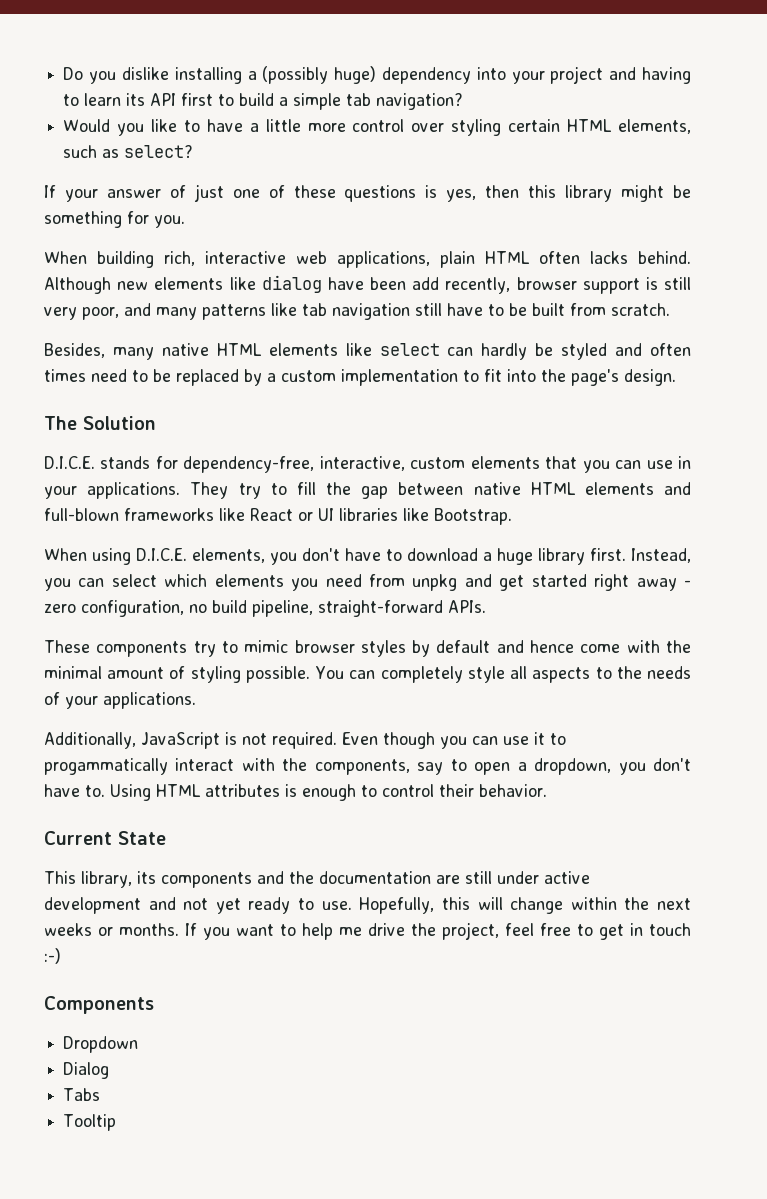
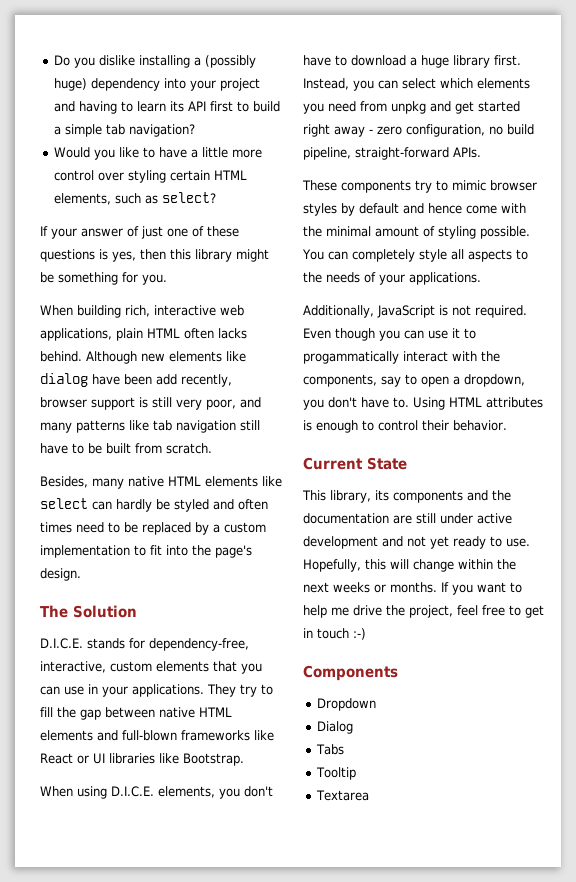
+ Textarea

